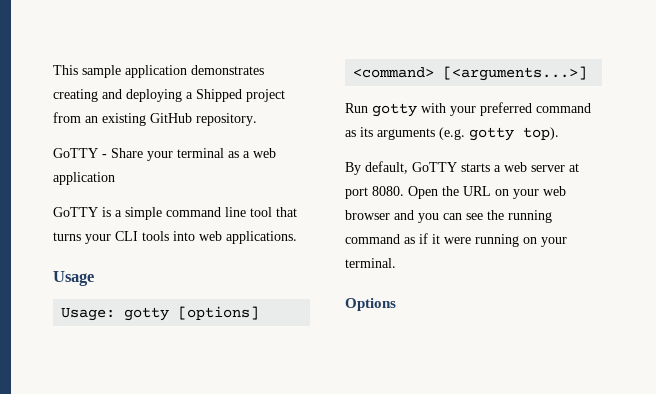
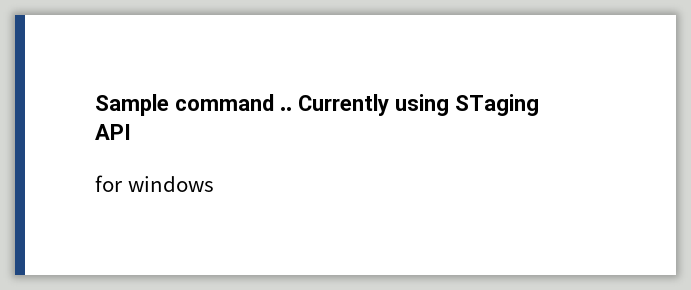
- This sample application demonstrates creating and deploying a Shipped project from an existing GitHub repository.
- GoTTY - Share your terminal as a web application
- GoTTY is a simple command line tool that turns your CLI tools into web applications.
- Usage
- Usage: gotty [options] <command> [<arguments...>]
- Run gotty with your preferred command as its arguments (e.g. gotty top).
- By default, GoTTY starts a web server at port 8080. Open the URL on your web browser and you can see the running command as if it were running on your terminal.
- Options
+ Sample command .. Currently using STaging API
+ for windows

